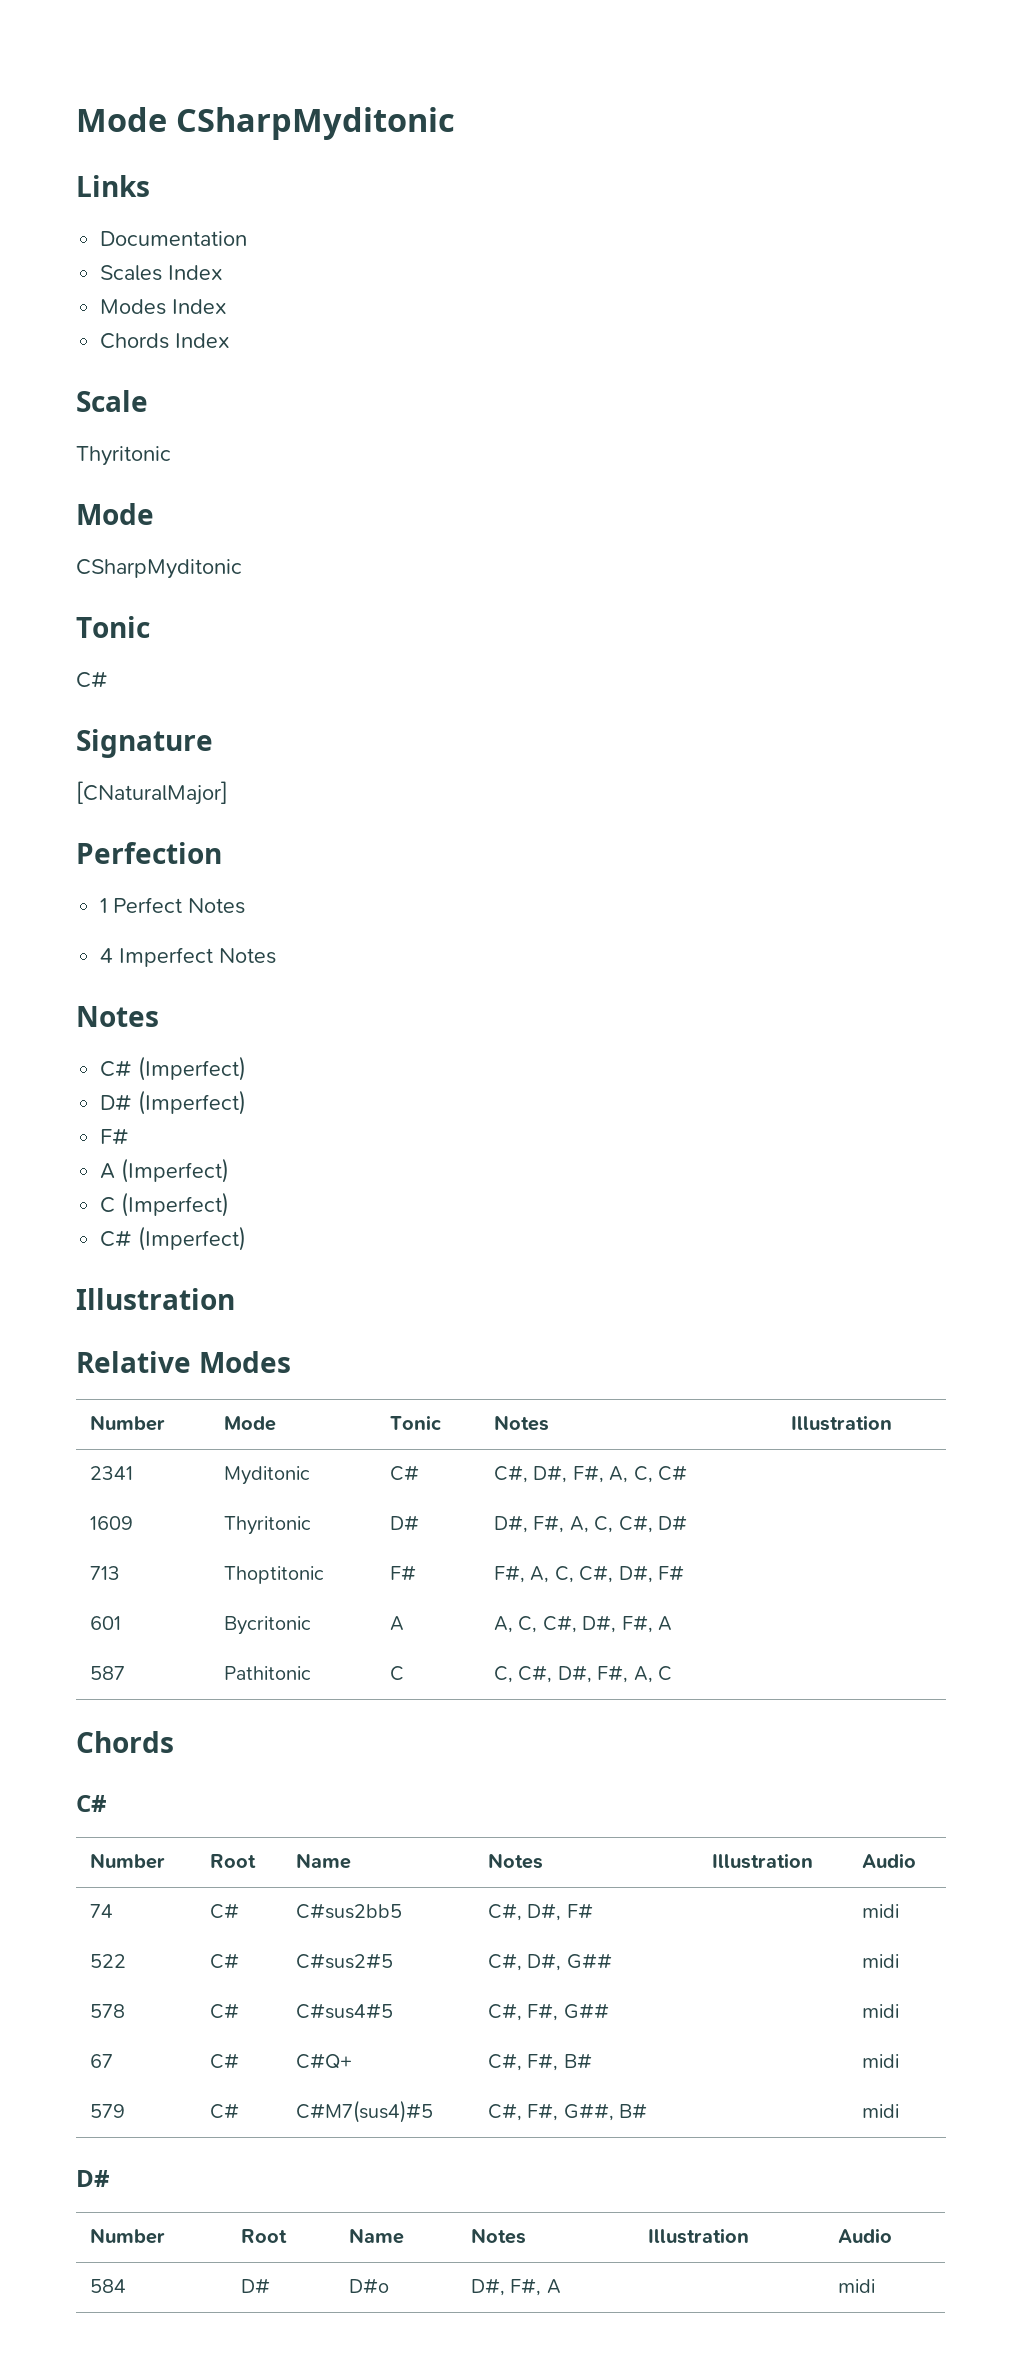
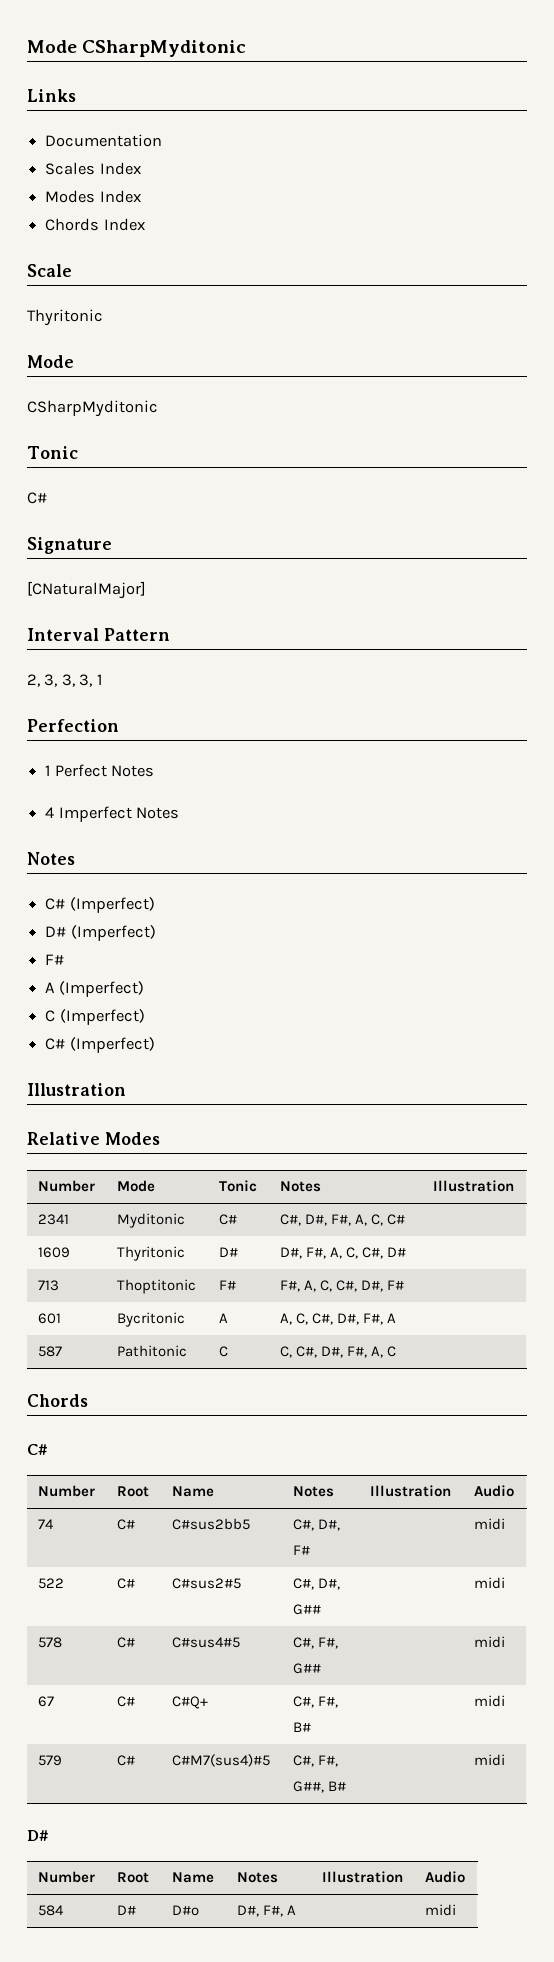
+ Interval Pattern
+ 2, 3, 3, 3, 1

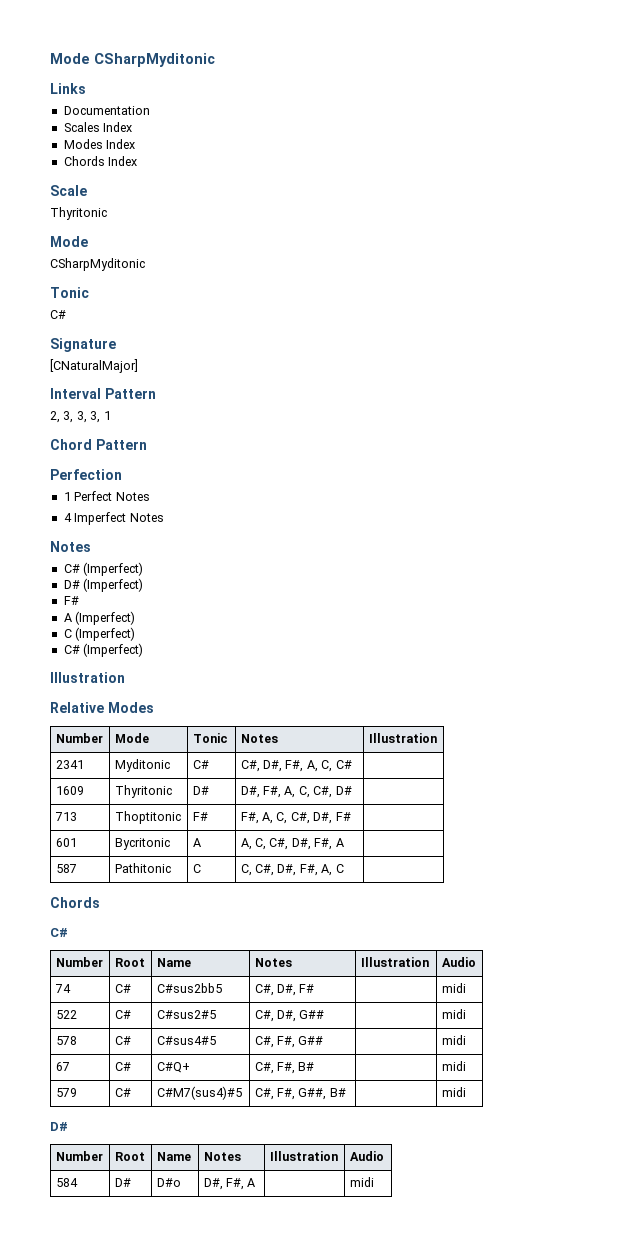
+ Chord Pattern

